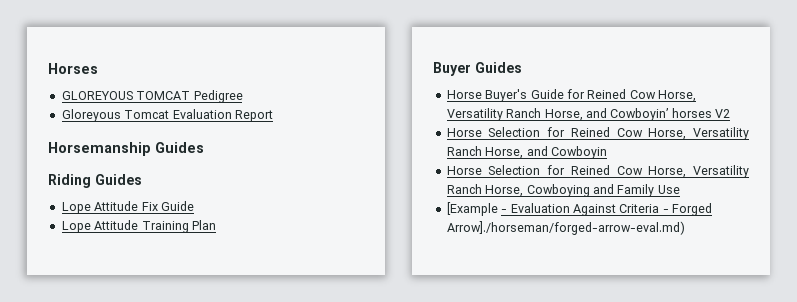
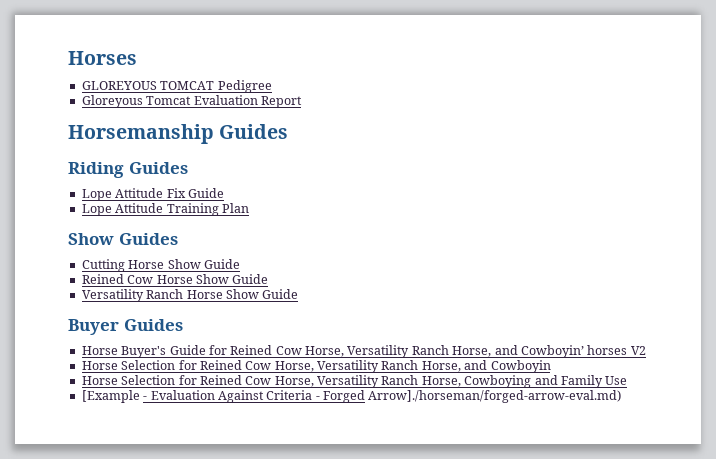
+ Show Guides
+ Cutting Horse Show Guide
+ Reined Cow Horse Show Guide
+ Versatility Ranch Horse Show Guide

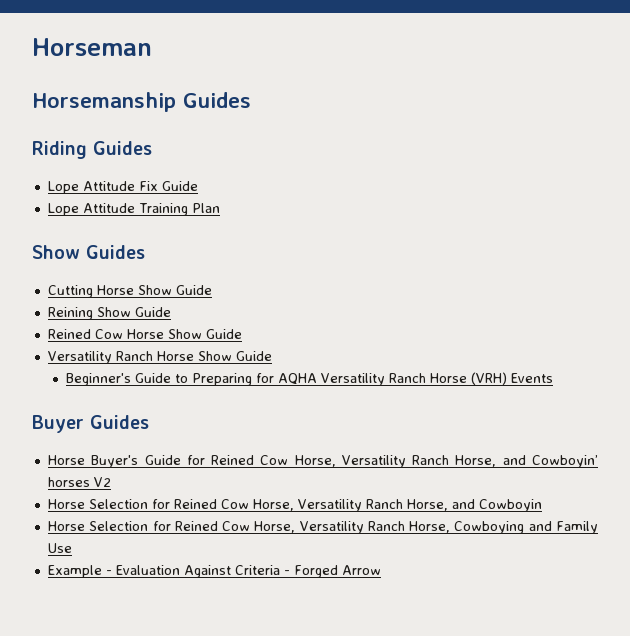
- Horses
- GLOREYOUS TOMCAT Pedigree
- Gloreyous Tomcat Evaluation Report
+ Horseman
+ Reining Show Guide
+ Beginner's Guide to Preparing for AQHA Versatility Ranch Horse (VRH) Events
- [Example - Evaluation Against Criteria - Forged Arrow]./horseman/forged-arrow-eval.md)
+ Example - Evaluation Against Criteria - Forged Arrow

